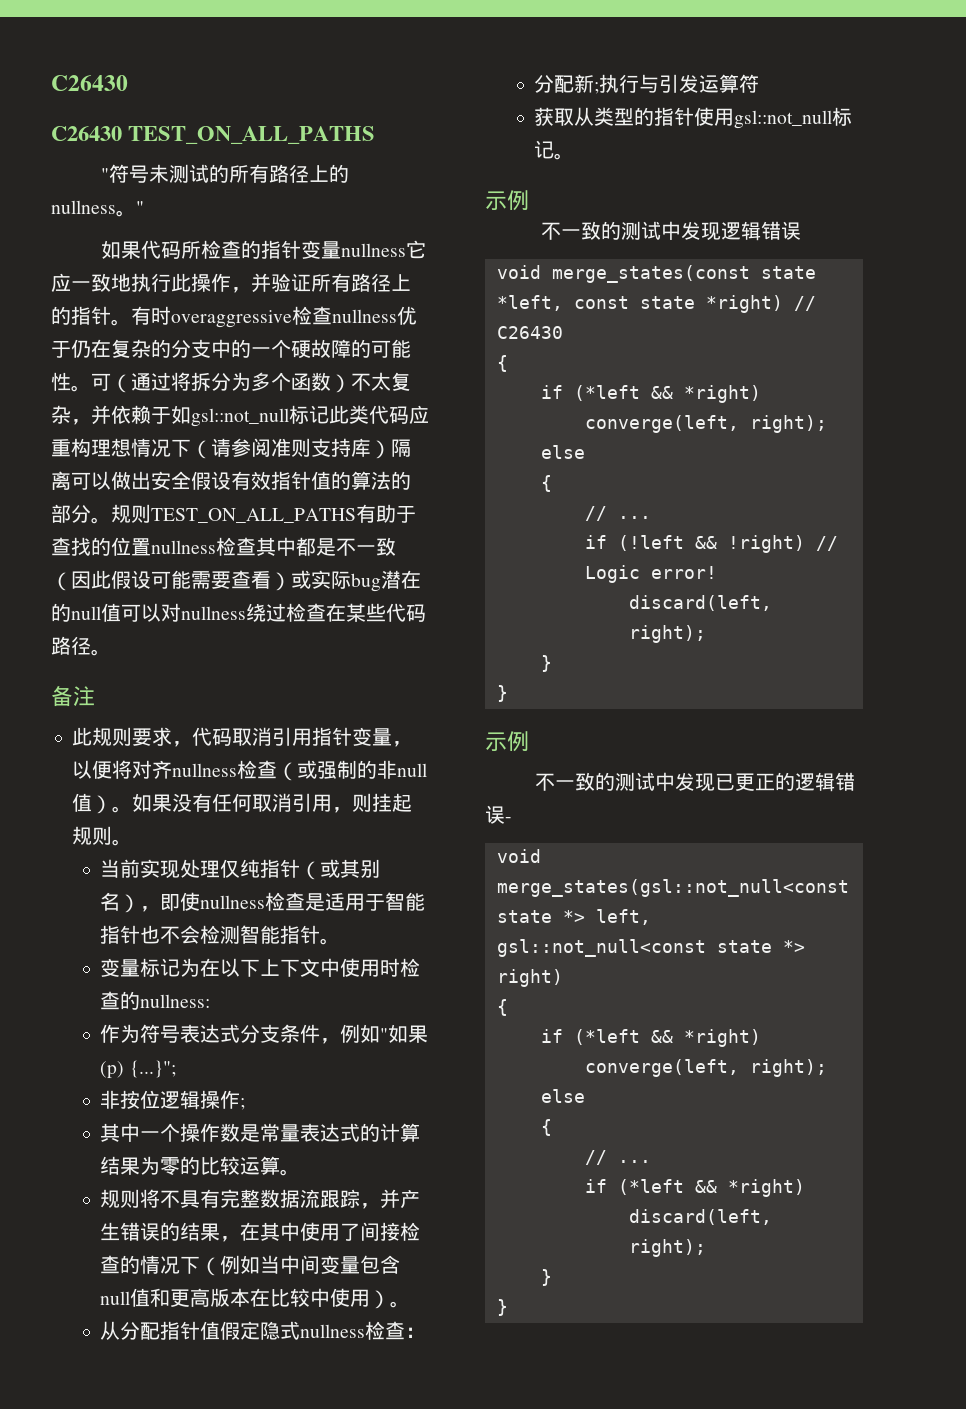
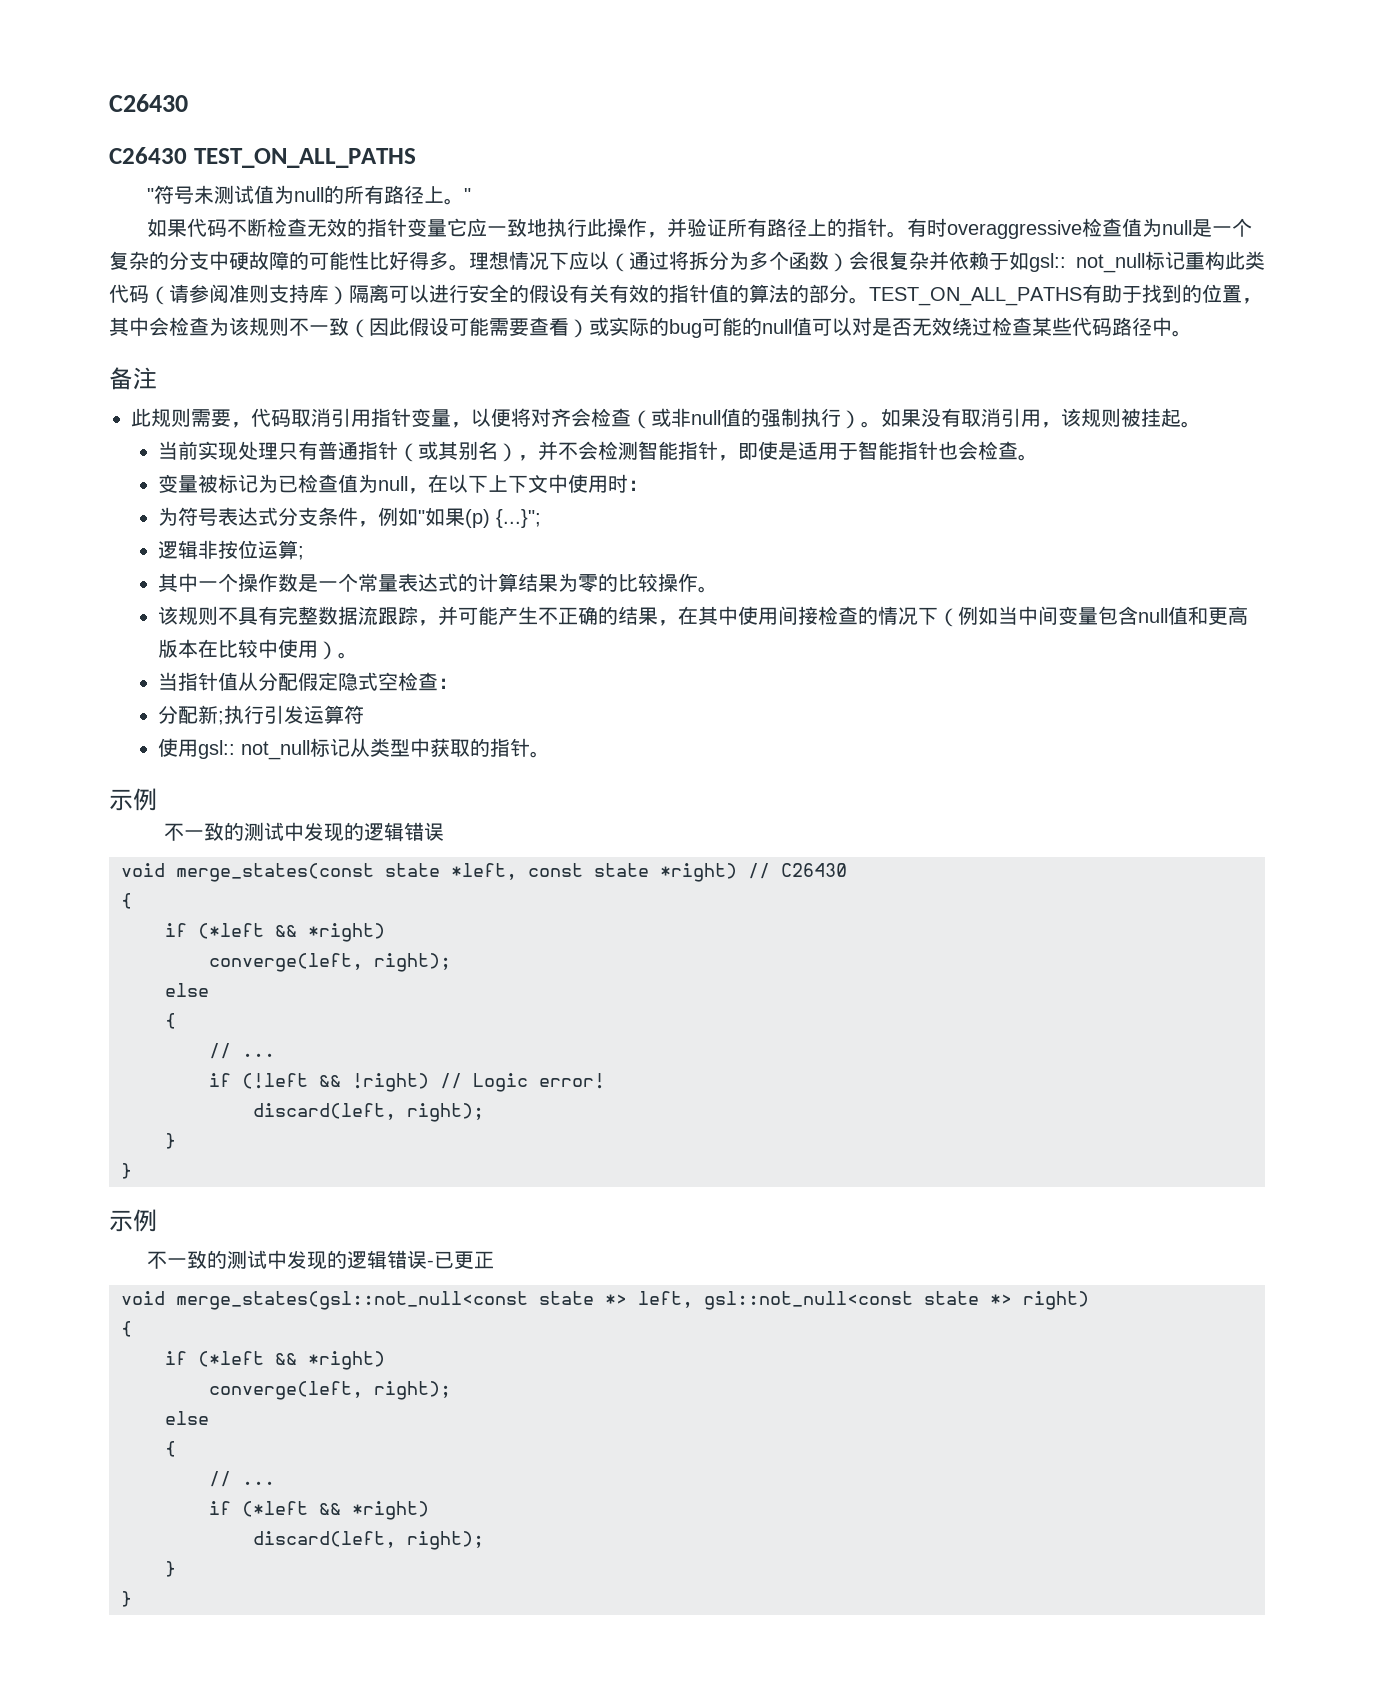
- "符号未测试的所有路径上的nullness。
+ "符号未测试值为null的所有路径上。
- 如果代码所检查的指针变量nullness它应一致地执行此操作，并验证所有路径上的指针。
+ 如果代码不断检查无效的指针变量它应一致地执行此操作，并验证所有路径上的指针。
- 有时overaggressive检查nullness优于仍在复杂的分支中的一个硬故障的可能性。可（通过将拆分为多个函数）不太复杂，并依赖于如gsl::not_null标记此类代码应重构理想情况下（请参阅准则支持库）隔离可以做出安全假设有效指针值的算法的部分。
+ 有时overaggressive检查值为null是一个复杂的分支中硬故障的可能性比好得多。理想情况下应以（通过将拆分为多个函数）会很复杂并依赖于如gsl:: not_null标记重构此类代码（请参阅准则支持库）隔离可以进行安全的假设有关有效的指针值的算法的部分。
- 规则TEST_ON_ALL_PATHS有助于查找的位置nullness检查其中都是不一致（因此假设可能需要查看）或实际bug潜在的null值可以对nullness绕过检查在某些代码路径。
+ TEST_ON_ALL_PATHS有助于找到的位置，其中会检查为该规则不一致（因此假设可能需要查看）或实际的bug可能的null值可以对是否无效绕过检查某些代码路径中。
- 此规则要求，代码取消引用指针变量，以便将对齐nullness检查（或强制的非null值）。
+ 此规则需要，代码取消引用指针变量，以便将对齐会检查（或非null值的强制执行）。
- 如果没有任何取消引用，则挂起规则。
+ 如果没有取消引用，该规则被挂起。
- 当前实现处理仅纯指针（或其别名），即使nullness检查是适用于智能指针也不会检测智能指针。
- 变量标记为在以下上下文中使用时检查的nullness:
- 作为符号表达式分支条件，例如"如果(p) {...}";
+ 当前实现处理只有普通指针（或其别名），并不会检测智能指针，即使是适用于智能指针也会检查。
+ 变量被标记为已检查值为null，在以下上下文中使用时：
+ 为符号表达式分支条件，例如"如果(p) {...}";
- 非按位逻辑操作;
+ 逻辑非按位运算;
- 其中一个操作数是常量表达式的计算结果为零的比较运算。
- 规则将不具有完整数据流跟踪，并产生错误的结果，在其中使用了间接检查的情况下（例如当中间变量包含null值和更高版本在比较中使用）。
+ 其中一个操作数是一个常量表达式的计算结果为零的比较操作。
+ 该规则不具有完整数据流跟踪，并可能产生不正确的结果，在其中使用间接检查的情况下（例如当中间变量包含null值和更高版本在比较中使用）。
- 从分配指针值假定隐式nullness检查：
+ 当指针值从分配假定隐式空检查：
- 分配新;执行与引发运算符
+ 分配新;执行引发运算符
- 获取从类型的指针使用gsl::not_null标记。
+ 使用gsl:: not_null标记从类型中获取的指针。
  示例
- 不一致的测试中发现逻辑错误
+ 不一致的测试中发现的逻辑错误
- 不一致的测试中发现已更正的逻辑错误-
+ 不一致的测试中发现的逻辑错误-已更正

